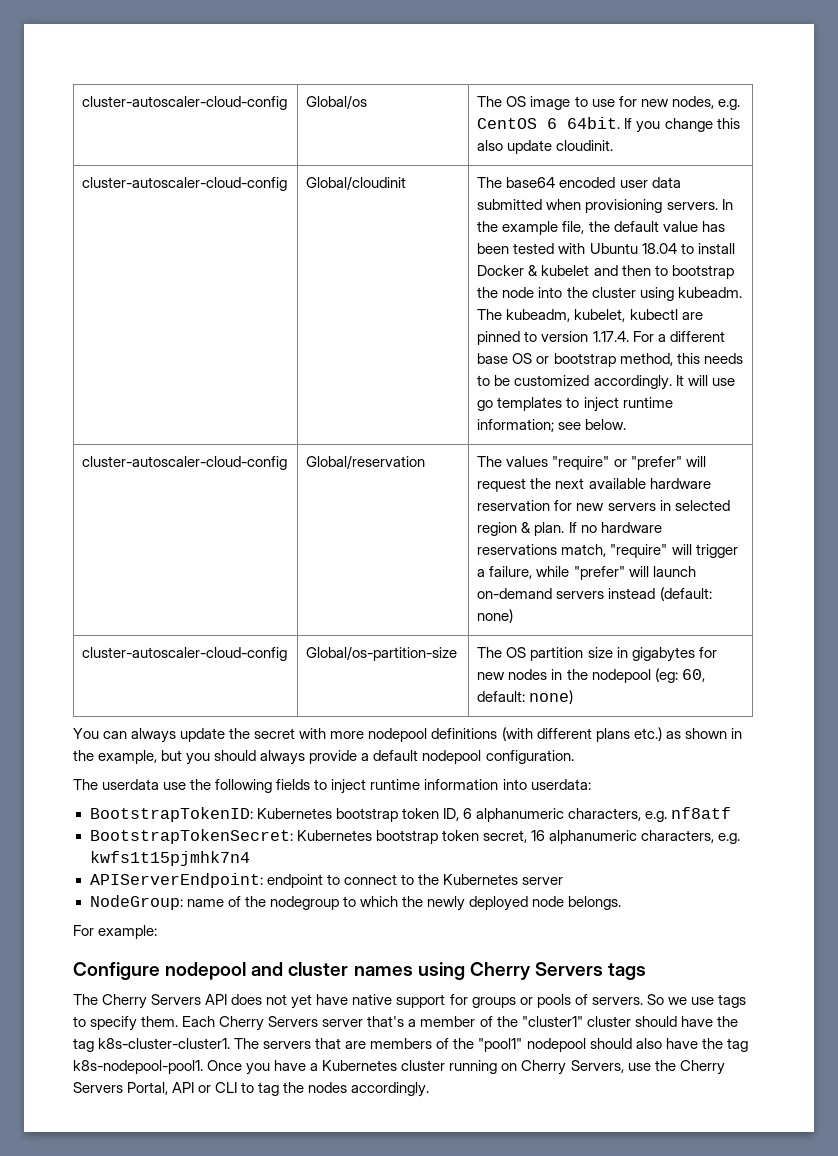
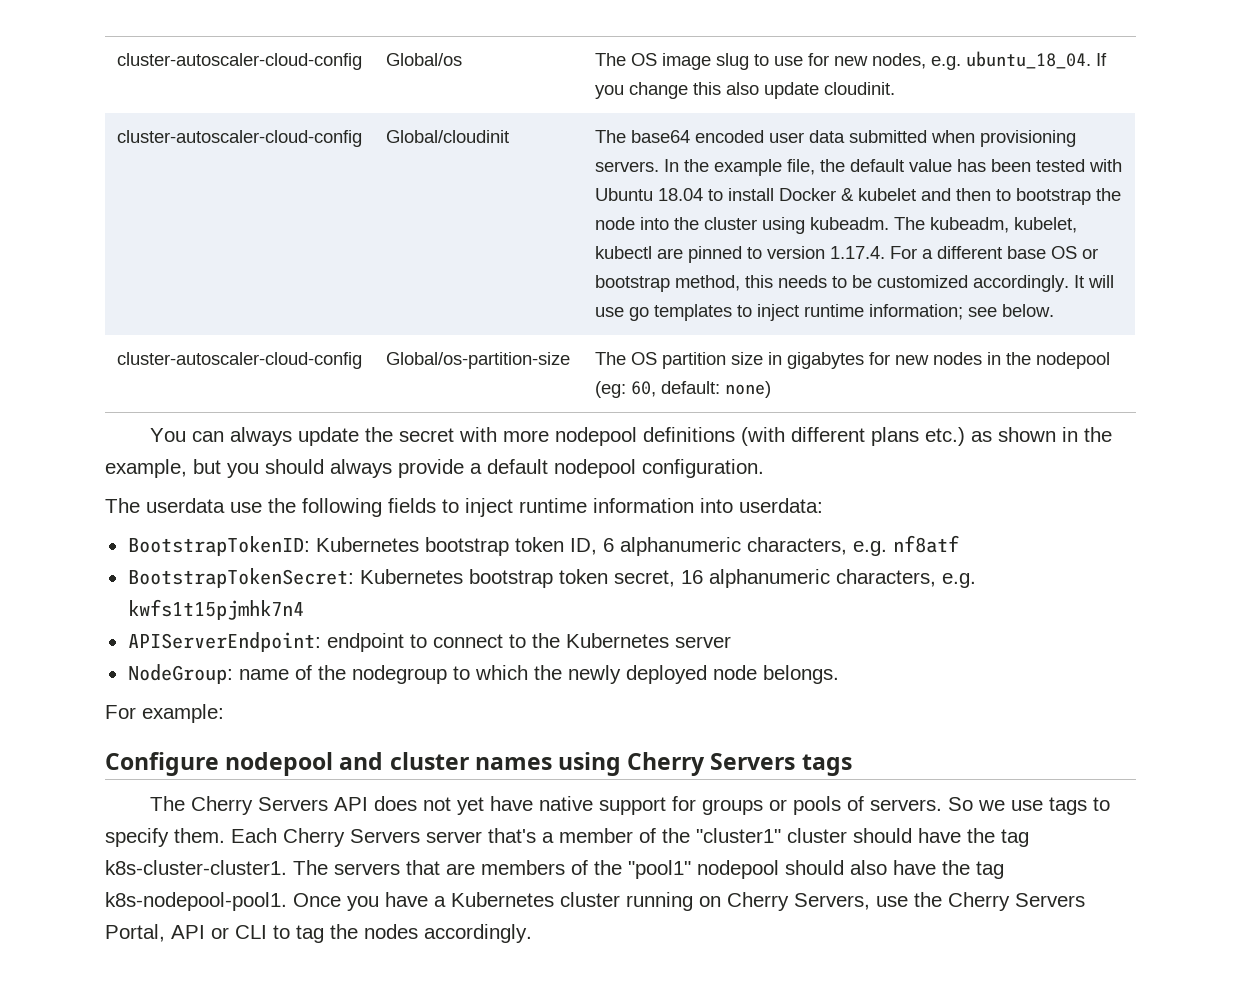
- cluster-autoscaler-cloud-config | Global/os | The OS image to use for new nodes, e.g. CentOS 6 64bit. If you change this also update cloudinit.
+ cluster-autoscaler-cloud-config | Global/os | The OS image slug to use for new nodes, e.g. ubuntu_18_04. If you change this also update cloudinit.
- cluster-autoscaler-cloud-config | Global/reservation | The values "require" or "prefer" will request the next available hardware reservation for new servers in selected region & plan. If no hardware reservations match, "require" will trigger a failure, while "prefer" will launch on-demand servers instead (default: none)

